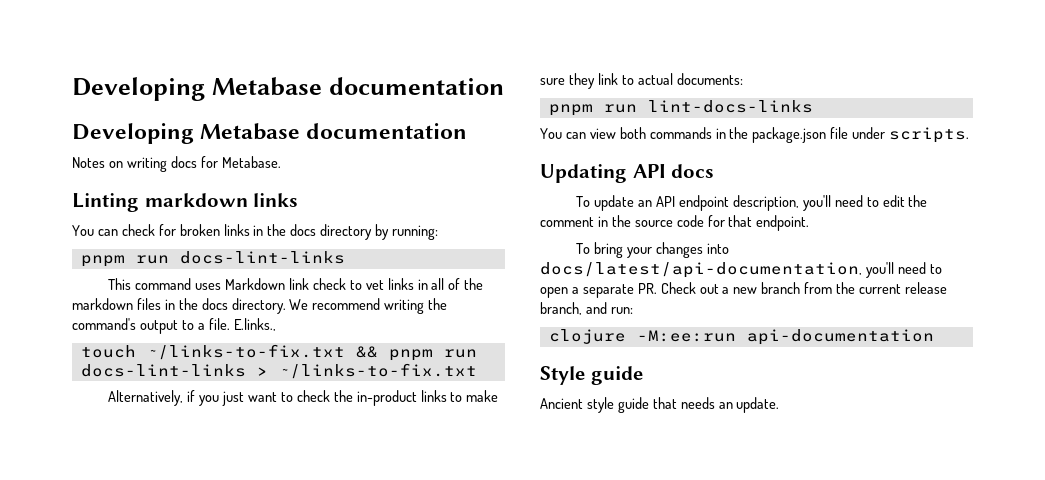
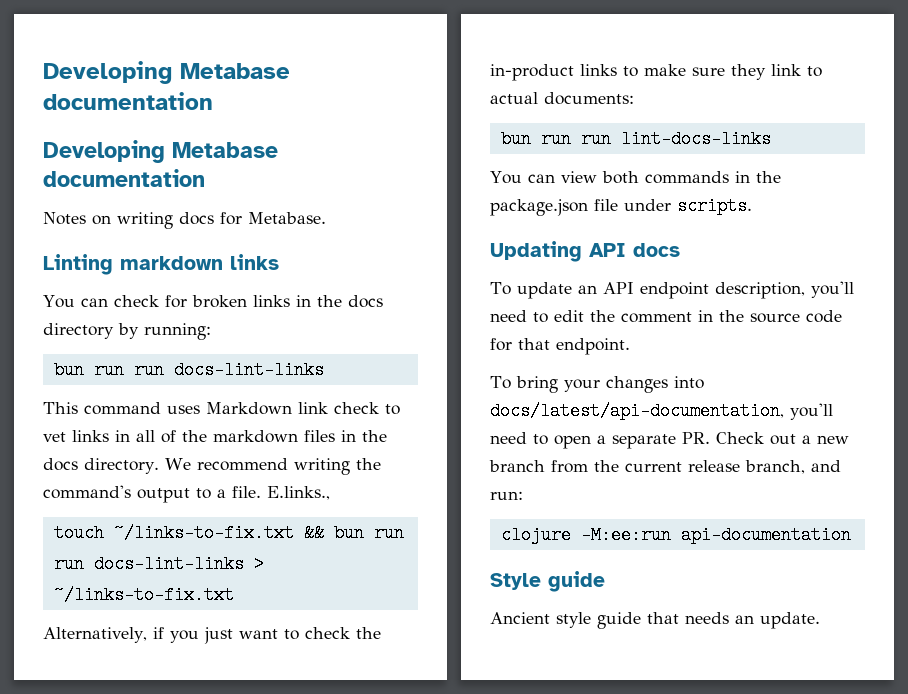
  You can check for broken links in the docs directory by running:
- pnpm run docs-lint-links
+ bun run run docs-lint-links
- touch ~/links-to-fix.txt && pnpm run docs-lint-links > ~/links-to-fix.txt
+ touch ~/links-to-fix.txt && bun run run docs-lint-links > ~/links-to-fix.txt
- pnpm run lint-docs-links
+ bun run run lint-docs-links

